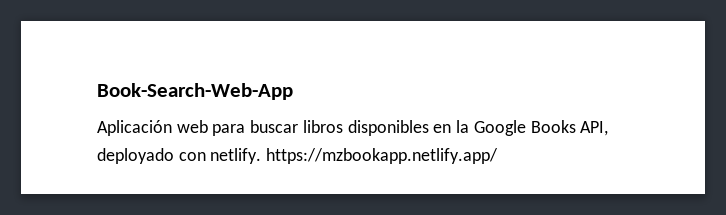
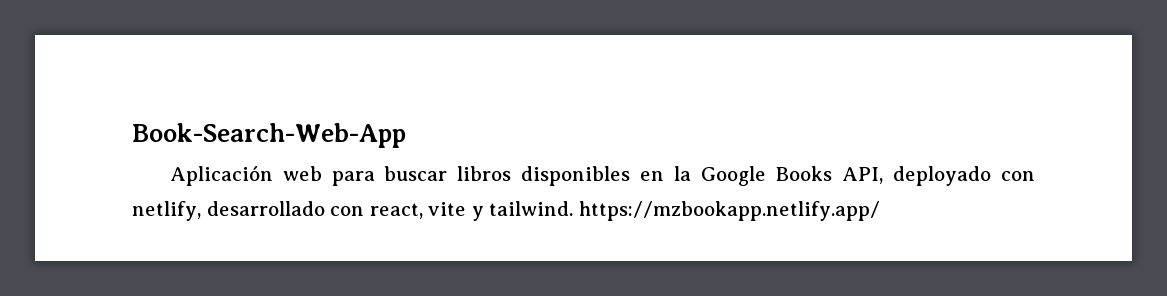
- Aplicación web para buscar libros disponibles en la Google Books API, deployado con netlify. https://mzbookapp.netlify.app/
+ Aplicación web para buscar libros disponibles en la Google Books API, deployado con netlify, desarrollado con react, vite y tailwind. https://mzbookapp.netlify.app/

